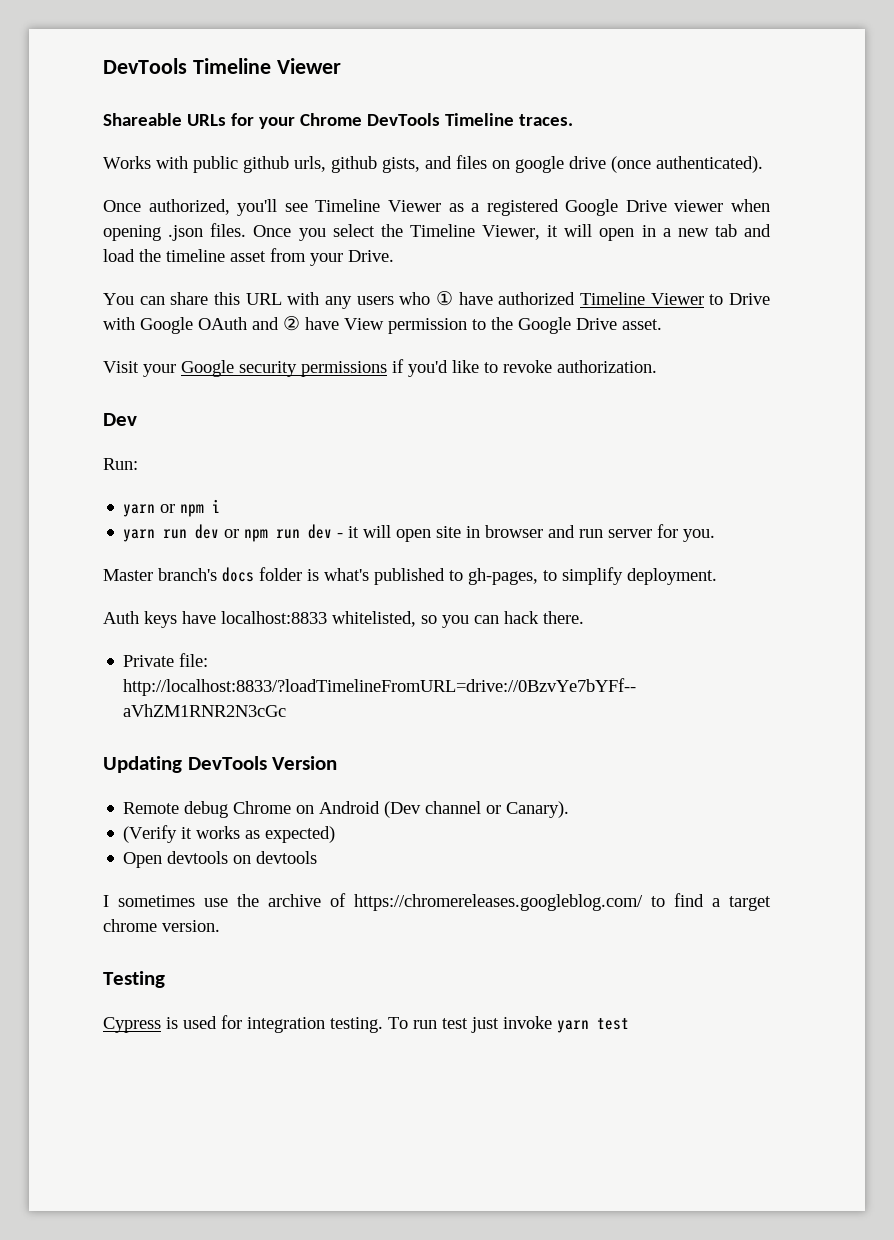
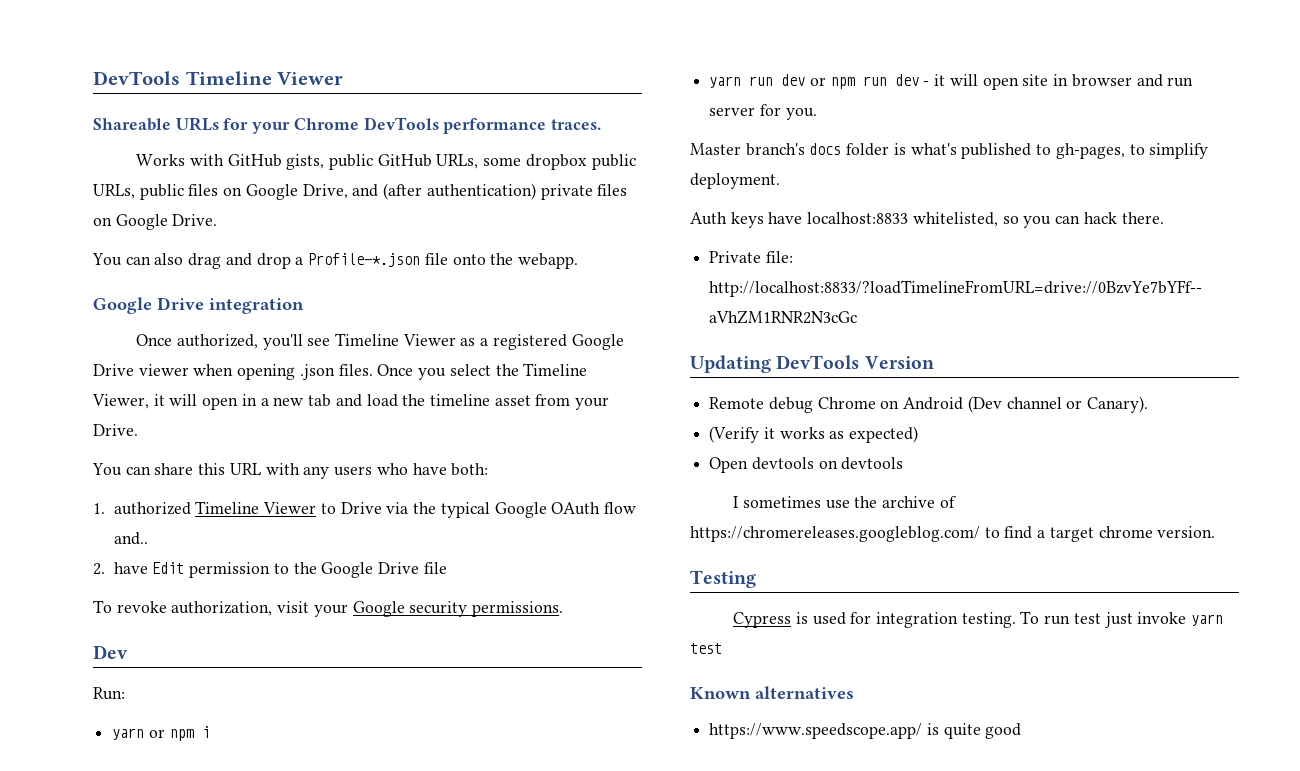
- Shareable URLs for your Chrome DevTools Timeline traces.
+ Shareable URLs for your Chrome DevTools performance traces.
- Works with public github urls, github gists, and files on google drive (once authenticated).
+ Works with GitHub gists, public GitHub URLs, some dropbox public URLs, public files on Google Drive, and (after authentication) private files on Google Drive.
+ You can also drag and drop a Profile-*.json file onto the webapp.
+ Google Drive integration
- You can share this URL with any users who ① have authorized Timeline Viewer to Drive with Google OAuth and ② have View permission to the Google Drive asset.
- Visit your Google security permissions if you'd like to revoke authorization.
+ You can share this URL with any users who have both:
+ 1. authorized Timeline Viewer to Drive via the typical Google OAuth flow and..
+ 2. have Edit permission to the Google Drive file
+ To revoke authorization, visit your Google security permissions.
+ Known alternatives
+ https://www.speedscope.app/ is quite good

